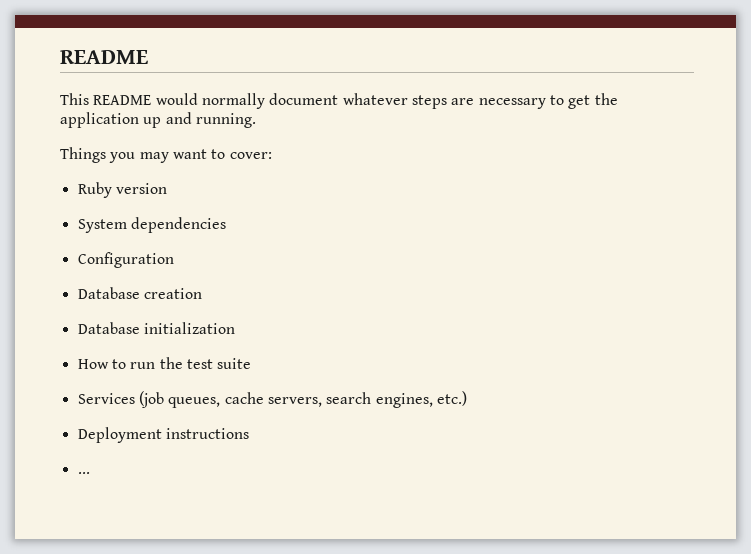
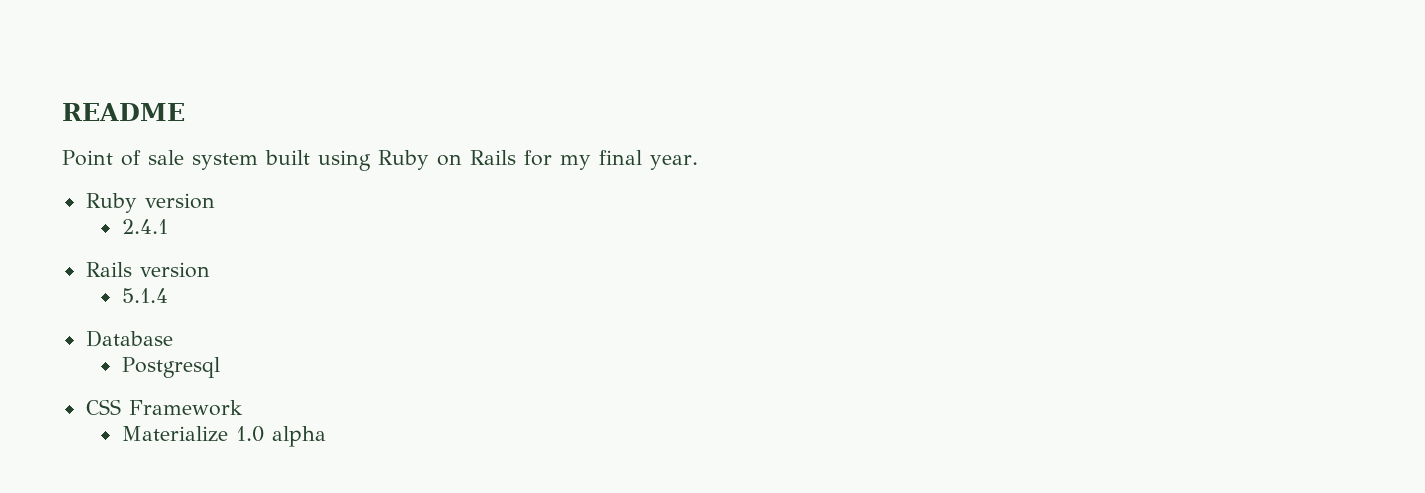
- This README would normally document whatever steps are necessary to get the application up and running.
- Things you may want to cover:
+ Point of sale system built using Ruby on Rails for my final year.
  Ruby version
- System dependencies
- Configuration
- Database creation
- Database initialization
- How to run the test suite
- Services (job queues, cache servers, search engines, etc.)
- Deployment instructions
- ...
+ 2.4.1
+ Rails version
+ 5.1.4
+ Database
+ Postgresql
+ CSS Framework
+ Materialize 1.0 alpha

